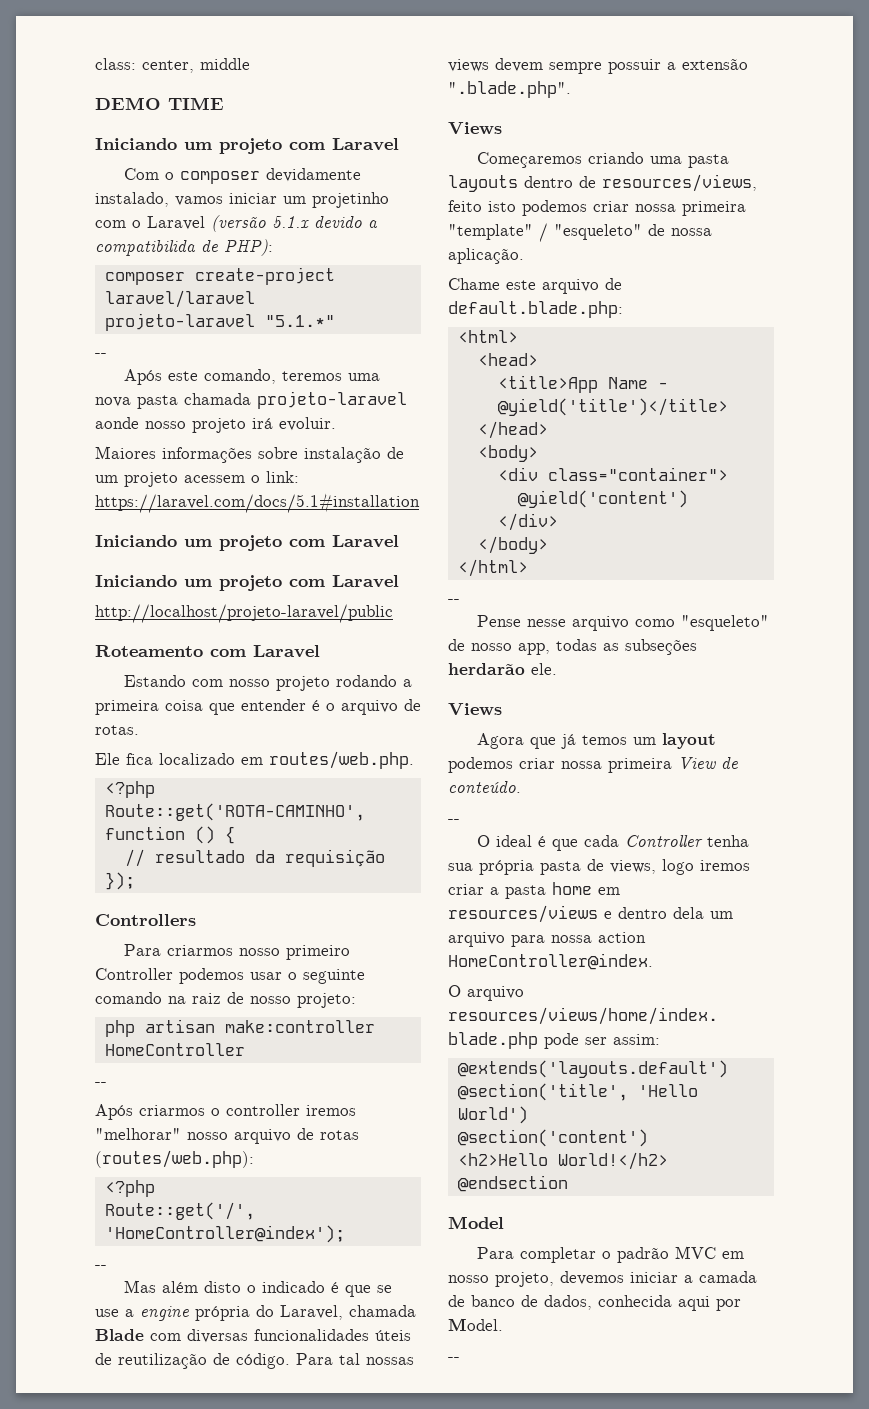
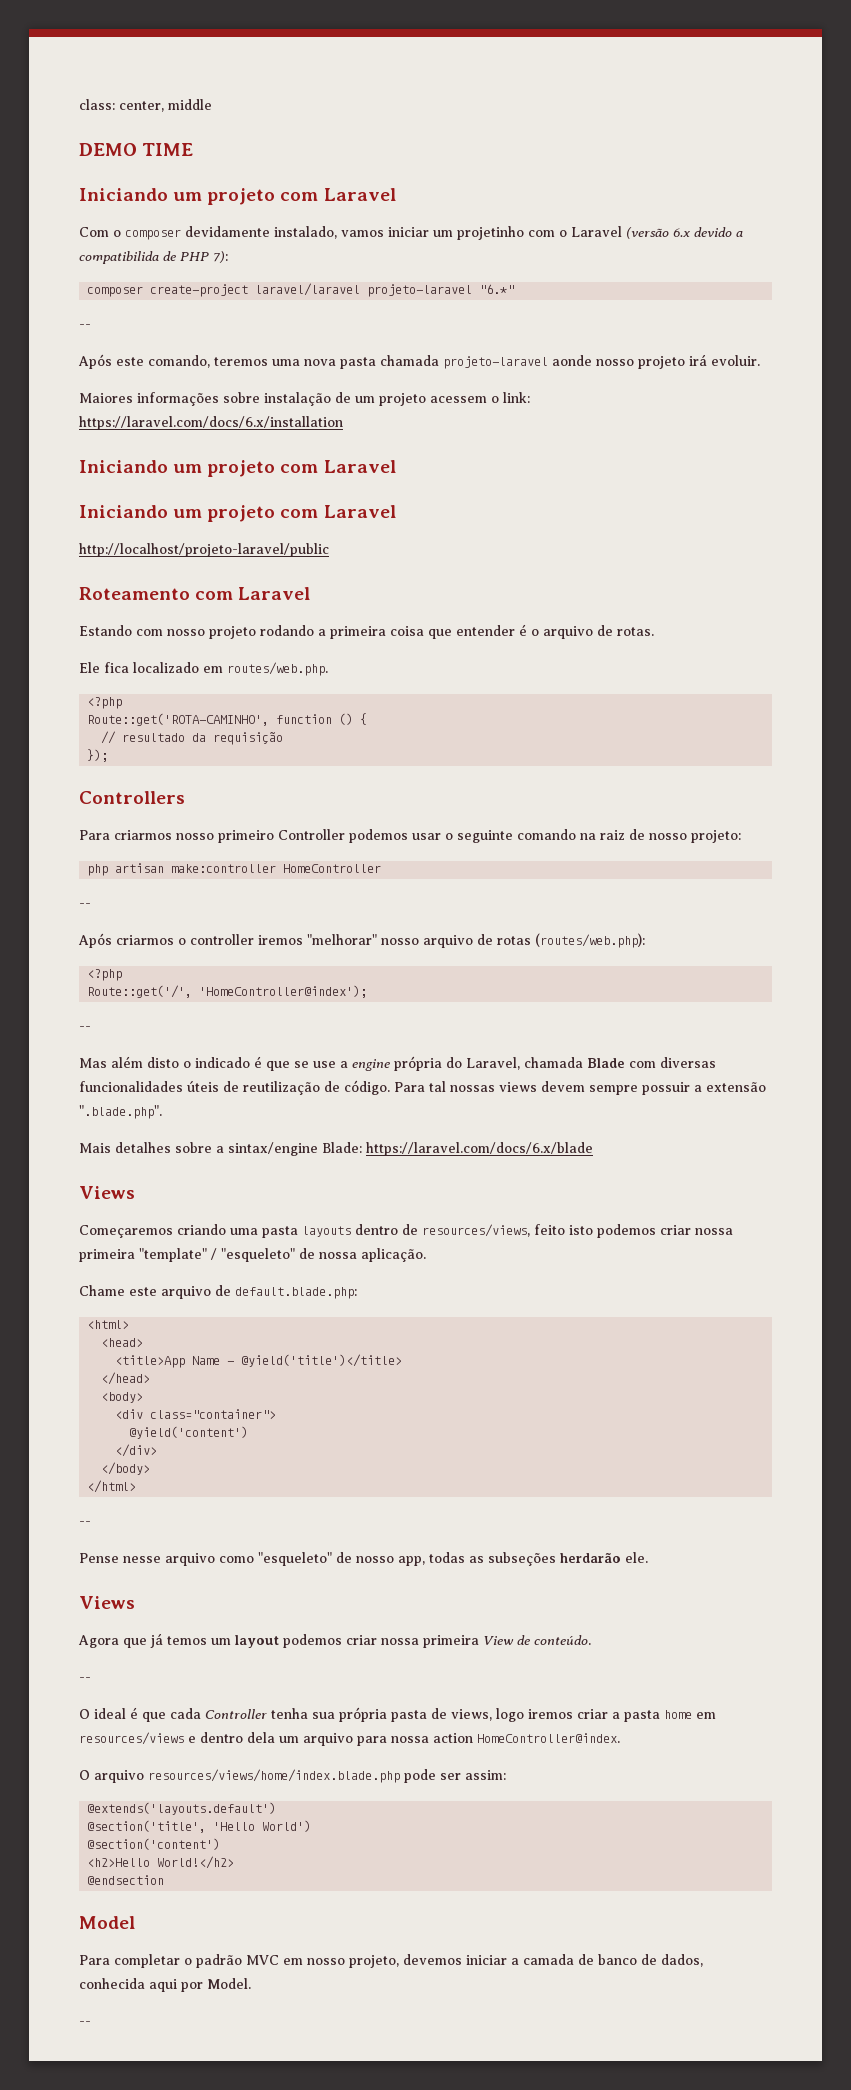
- Com o composer devidamente instalado, vamos iniciar um projetinho com o Laravel (versão 5.1.x devido a compatibilida de PHP):
+ Com o composer devidamente instalado, vamos iniciar um projetinho com o Laravel (versão 6.x devido a compatibilida de PHP 7):
- composer create-project laravel/laravel projeto-laravel "5.1.*"
+ composer create-project laravel/laravel projeto-laravel "6.*"
- Maiores informações sobre instalação de um projeto acessem o link: https://laravel.com/docs/5.1#installation
+ Maiores informações sobre instalação de um projeto acessem o link: https://laravel.com/docs/6.x/installation
+ Mais detalhes sobre a sintax/engine Blade: https://laravel.com/docs/6.x/blade

